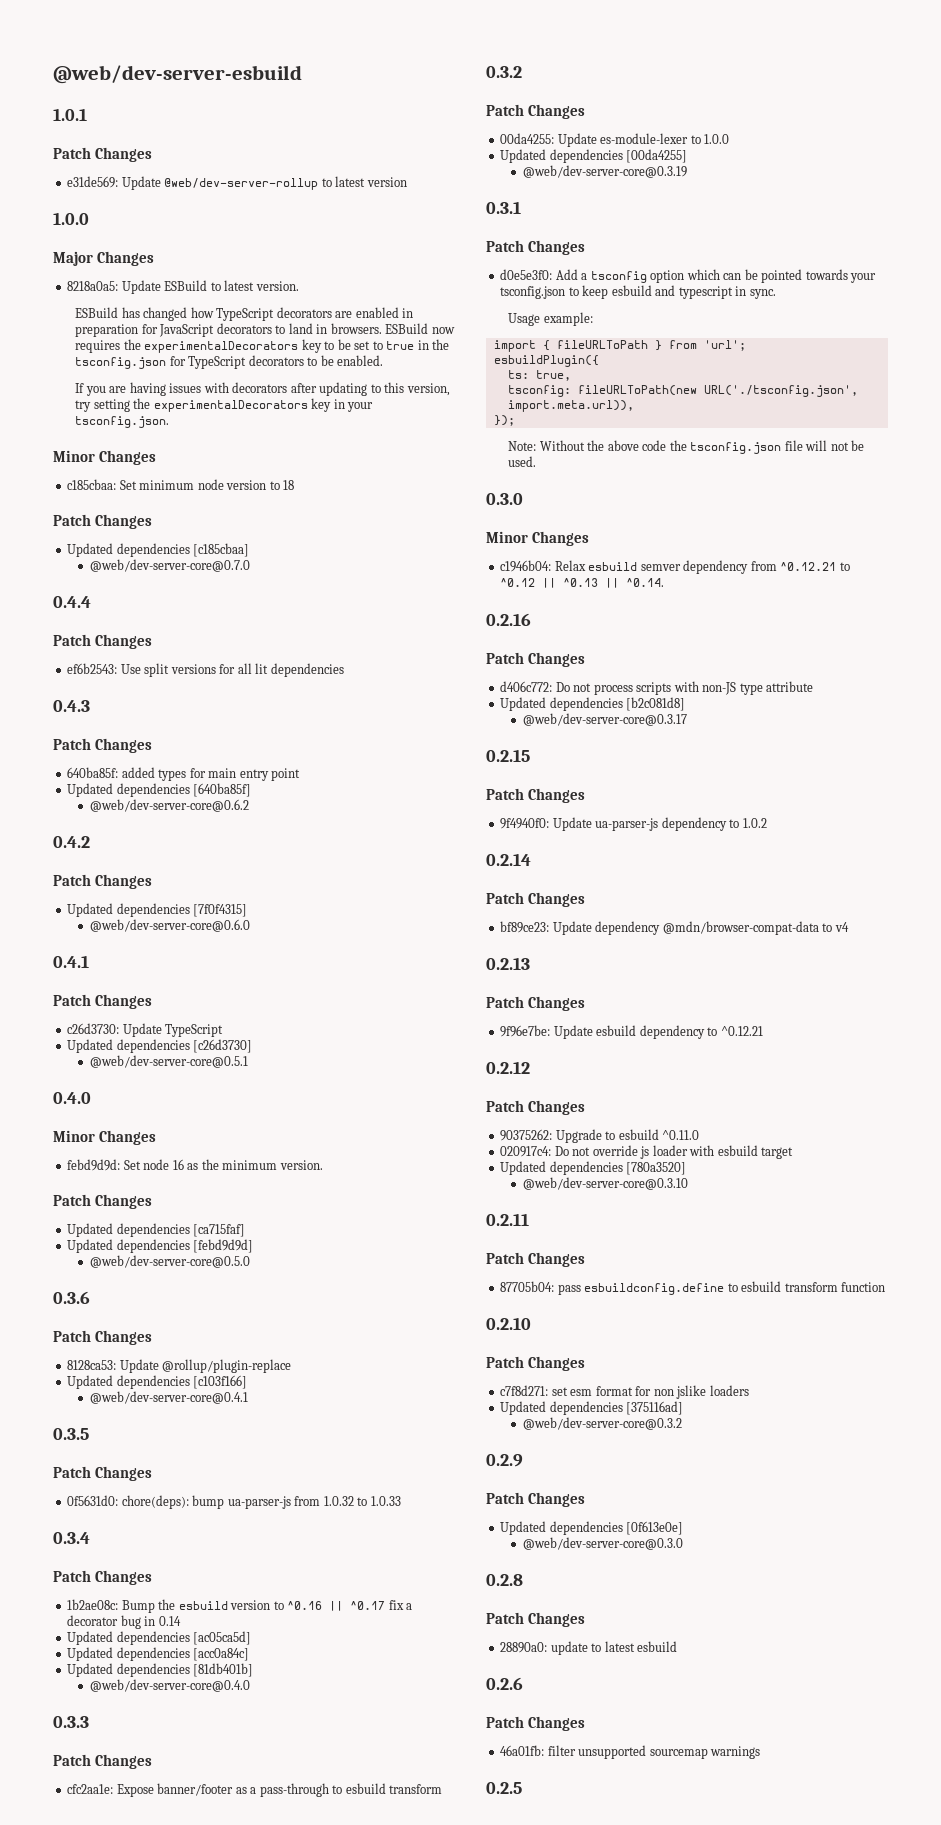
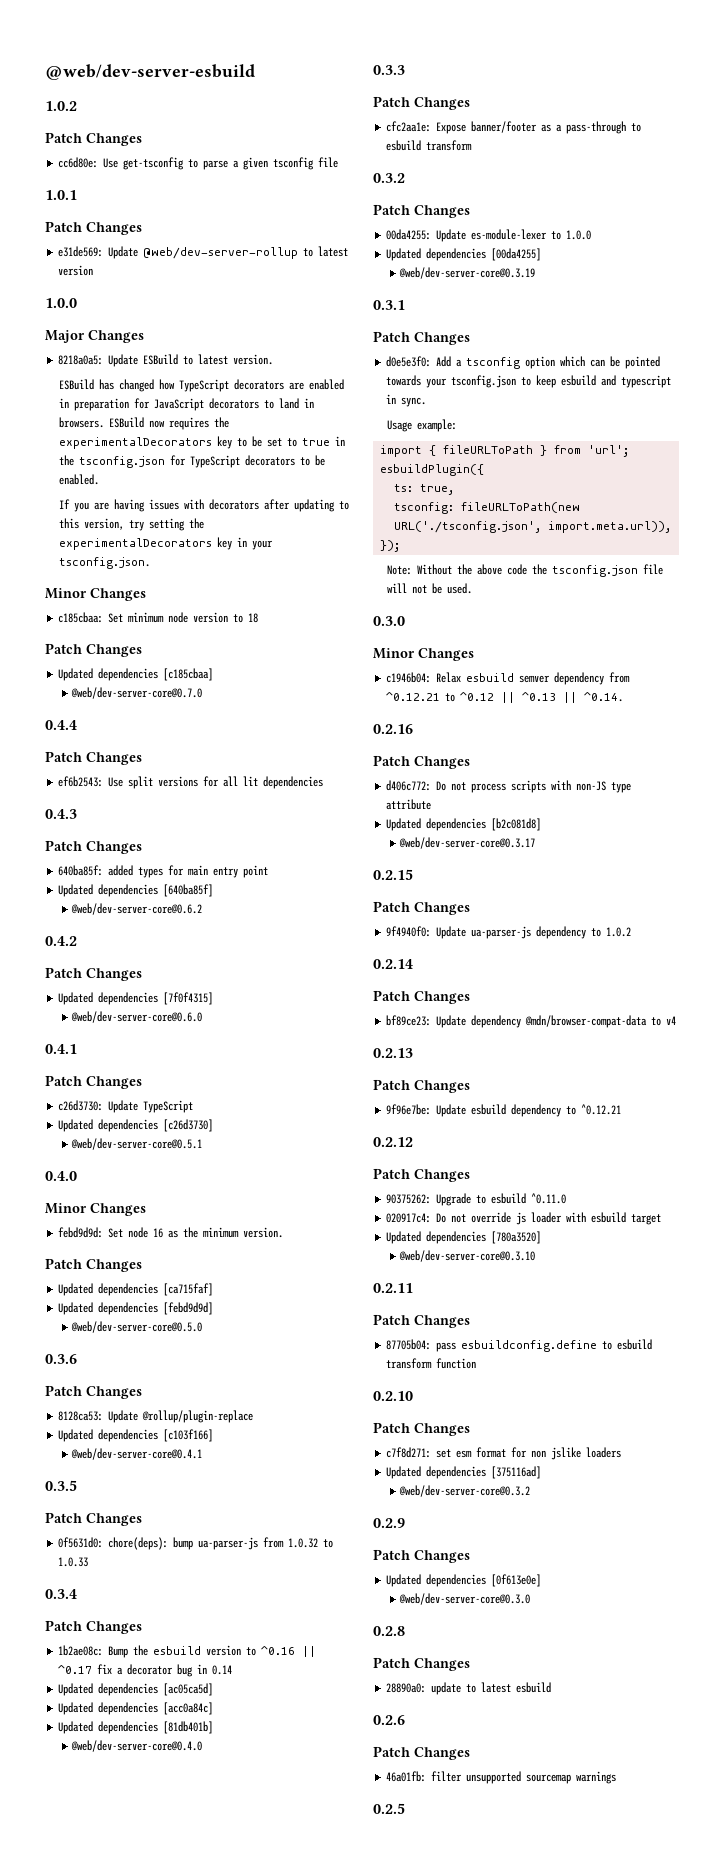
  @web/dev-server-esbuild
+ 1.0.2
+ Patch Changes
+ cc6d80e: Use get-tsconfig to parse a given tsconfig file

